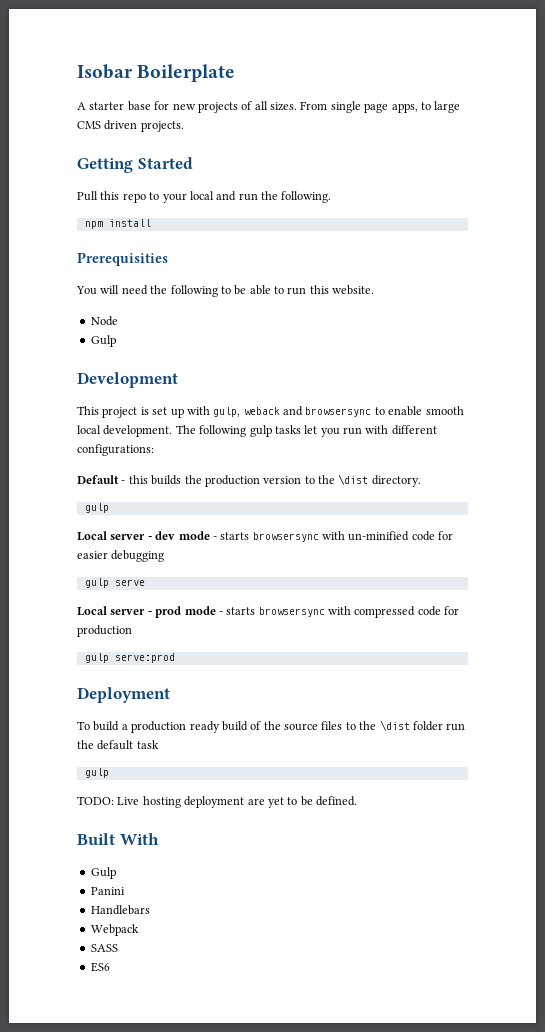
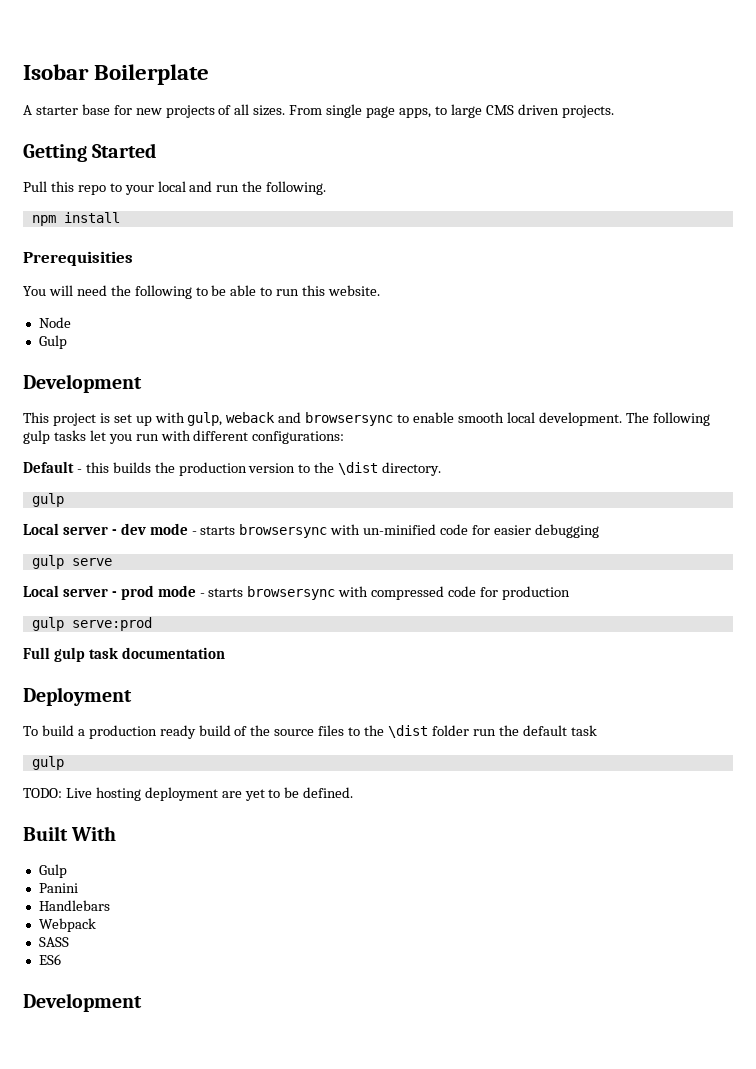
+ Full gulp task documentation
  ES6
+ Development

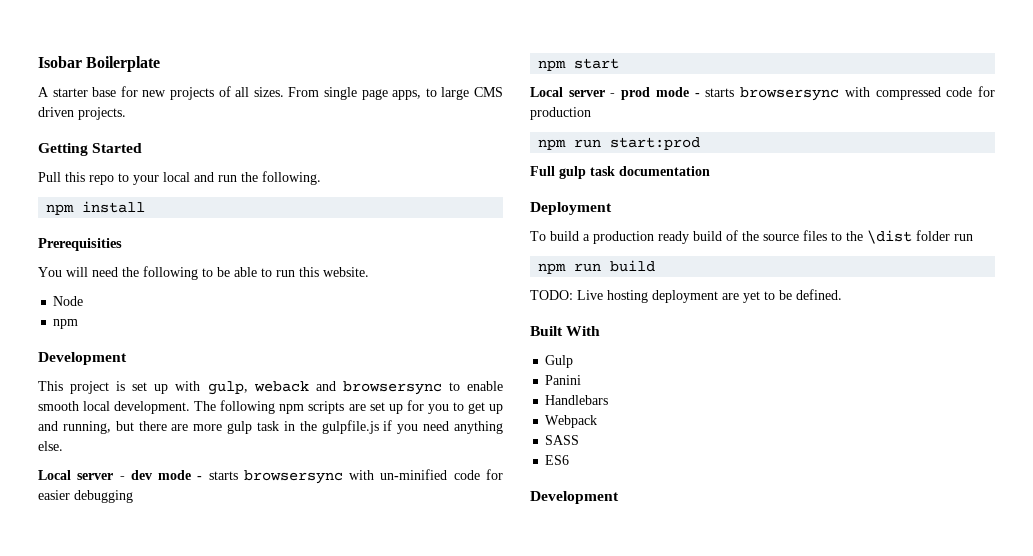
  Node
- Gulp
+ npm
- The following gulp tasks let you run with different configurations:
- Default - this builds the production version to the \dist directory.
- gulp
+ The following npm scripts are set up for you to get up and running, but there are more gulp task in the gulpfile.js if you need anything else.
- gulp serve
+ npm start
- gulp serve:prod
+ npm run start:prod
- To build a production ready build of the source files to the \dist folder run the default task
- gulp
+ To build a production ready build of the source files to the \dist folder run
+ npm run build

